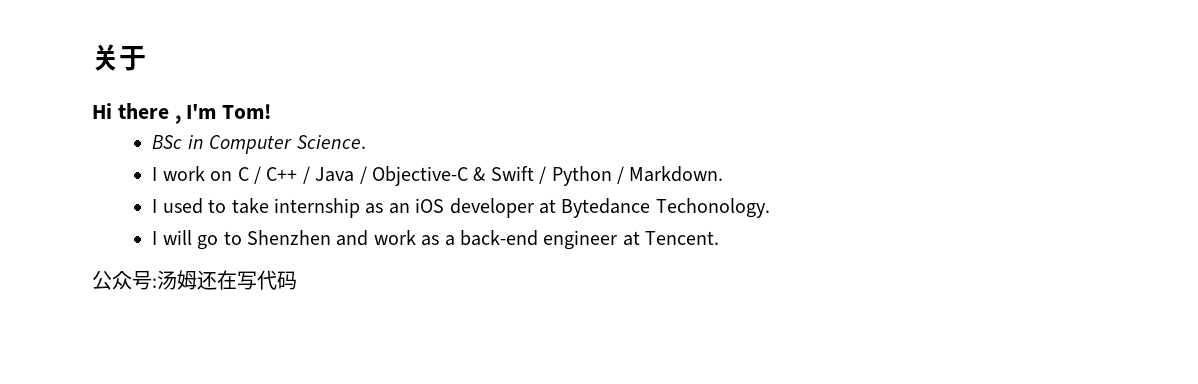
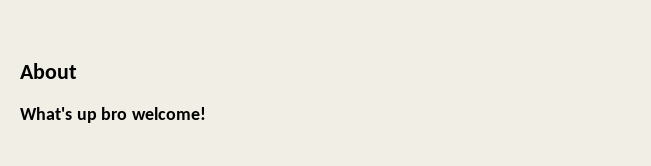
- 关于
- Hi there , I'm Tom!
- BSc in Computer Science.
- I work on C / C++ / Java / Objective-C & Swift / Python / Markdown.
- I used to take internship as an iOS developer at Bytedance Techonology.
- I will go to Shenzhen and work as a back-end engineer at Tencent.
- 公众号:汤姆还在写代码
+ About
+ What's up bro welcome!

